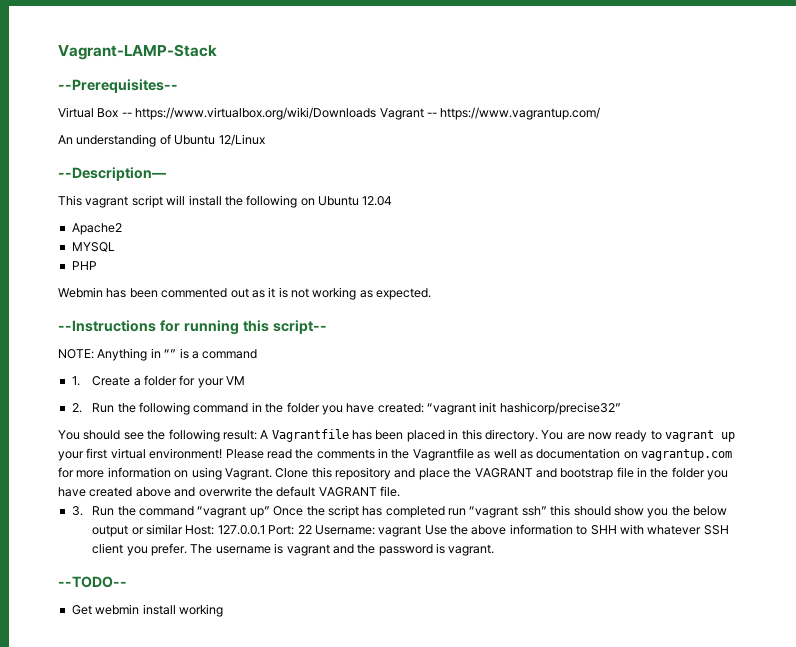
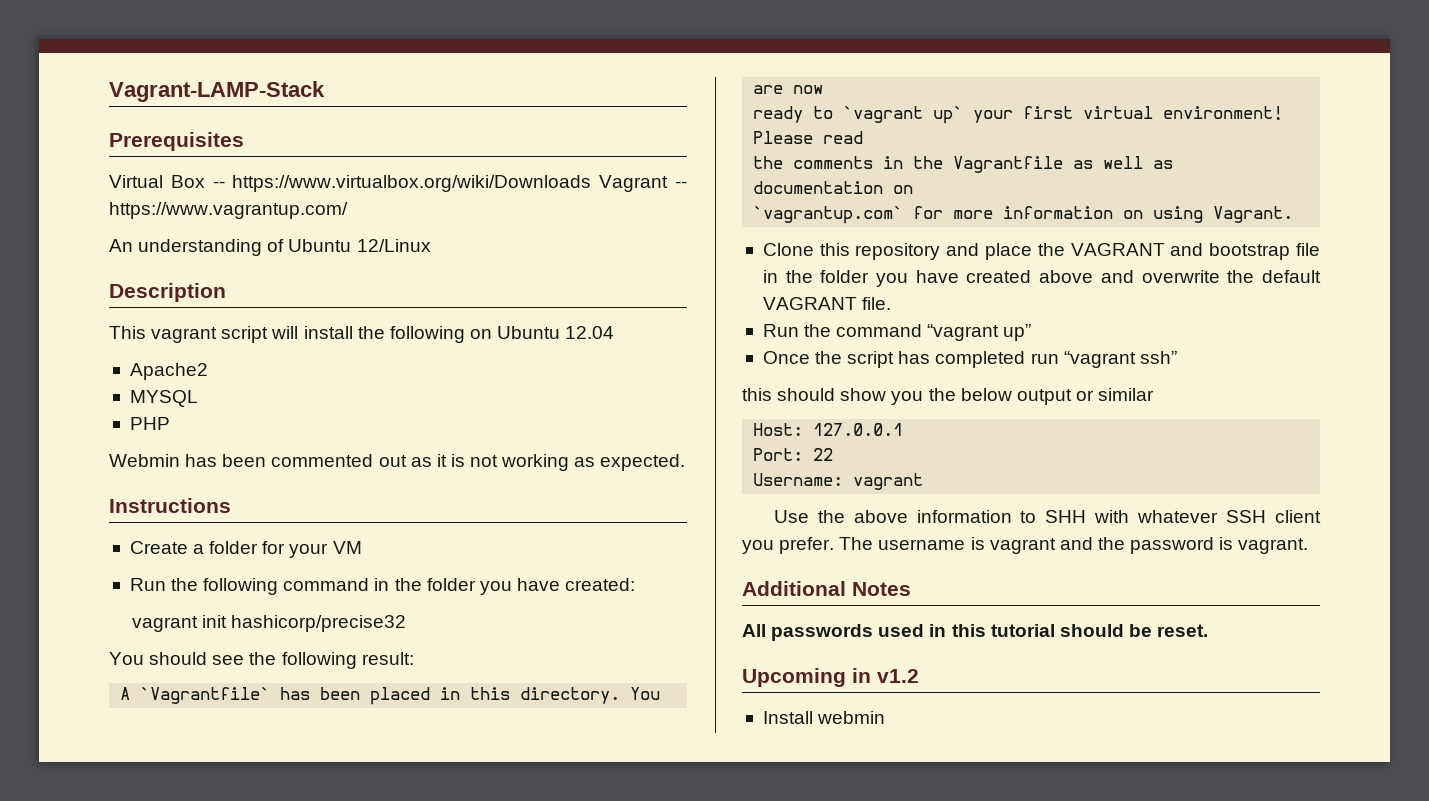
- --Prerequisites--
+ Prerequisites
- --Description—
+ Description
- --Instructions for running this script--
- NOTE: Anything in “” is a command
- 1. Create a folder for your VM
+ Instructions
+ Create a folder for your VM
- 2. Run the following command in the folder you have created: “vagrant init hashicorp/precise32”
+ Run the following command in the folder you have created:
+ vagrant init hashicorp/precise32
- You should see the following result: A Vagrantfile has been placed in this directory.
+ You should see the following result:
+ A `Vagrantfile` has been placed in this directory.
- You are now ready to vagrant up your first virtual environment!
+ You are now
+ ready to `vagrant up` your first virtual environment!
- Please read the comments in the Vagrantfile as well as documentation on vagrantup.com for more information on using Vagrant. Clone this repository and place the VAGRANT and bootstrap file in the folder you have created above and overwrite the default VAGRANT file.
+ Please read
+ the comments in the Vagrantfile as well as documentation on
+ `vagrantup.com` for more information on using Vagrant.
+ Clone this repository and place the VAGRANT and bootstrap file in the folder you have created above and overwrite the default VAGRANT file.
- 3. Run the command “vagrant up” Once the script has completed run “vagrant ssh” this should show you the below output or similar Host: 127.0.0.1 Port: 22 Username: vagrant Use the above information to SHH with whatever SSH client you prefer.
+ Run the command “vagrant up”
+ Once the script has completed run “vagrant ssh”
+ this should show you the below output or similar
+ Host: 127.0.0.1
+ Port: 22
+ Username: vagrant
+ Use the above information to SHH with whatever SSH client you prefer.
- --TODO--
- Get webmin install working
+ Additional Notes
+ All passwords used in this tutorial should be reset.
+ Upcoming in v1.2
+ Install webmin

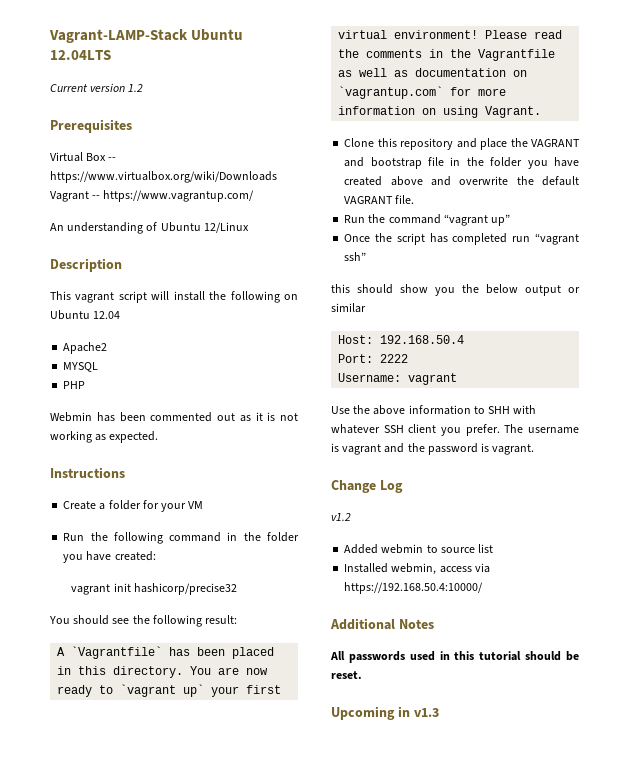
- Vagrant-LAMP-Stack
+ Vagrant-LAMP-Stack Ubuntu 12.04LTS
+ Current version 1.2
- Host: 127.0.0.1
+ Host: 192.168.50.4
- Port: 22
+ Port: 2222
+ Change Log
+ v1.2
+ Added webmin to source list
+ Installed webmin, access via https://192.168.50.4:10000/
- Upcoming in v1.2
- Install webmin
+ Upcoming in v1.3

